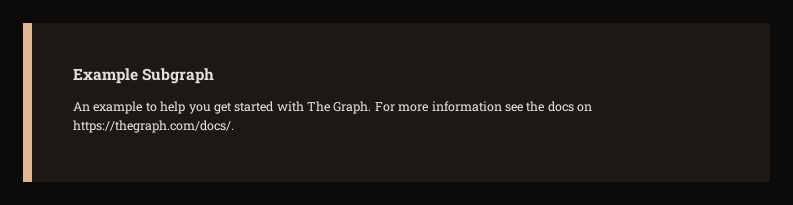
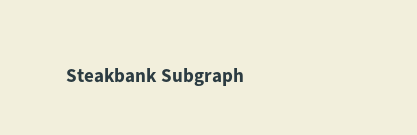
- Example Subgraph
+ Steakbank Subgraph
- An example to help you get started with The Graph. For more information see the docs on https://thegraph.com/docs/.

